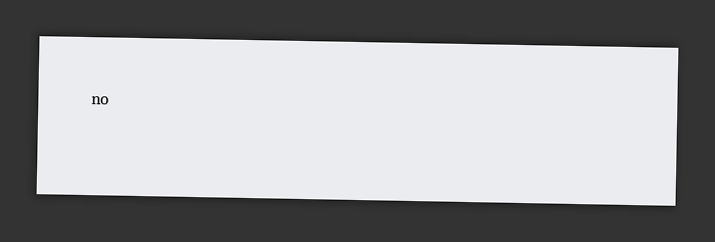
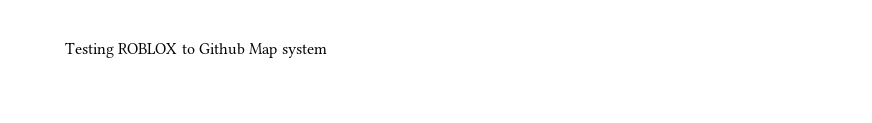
- no
+ Testing ROBLOX to Github Map system

